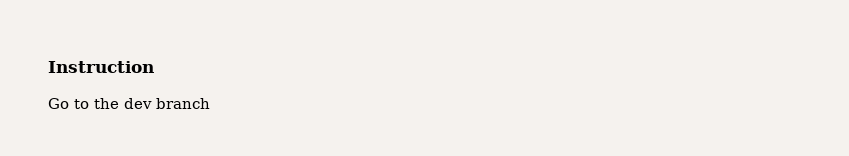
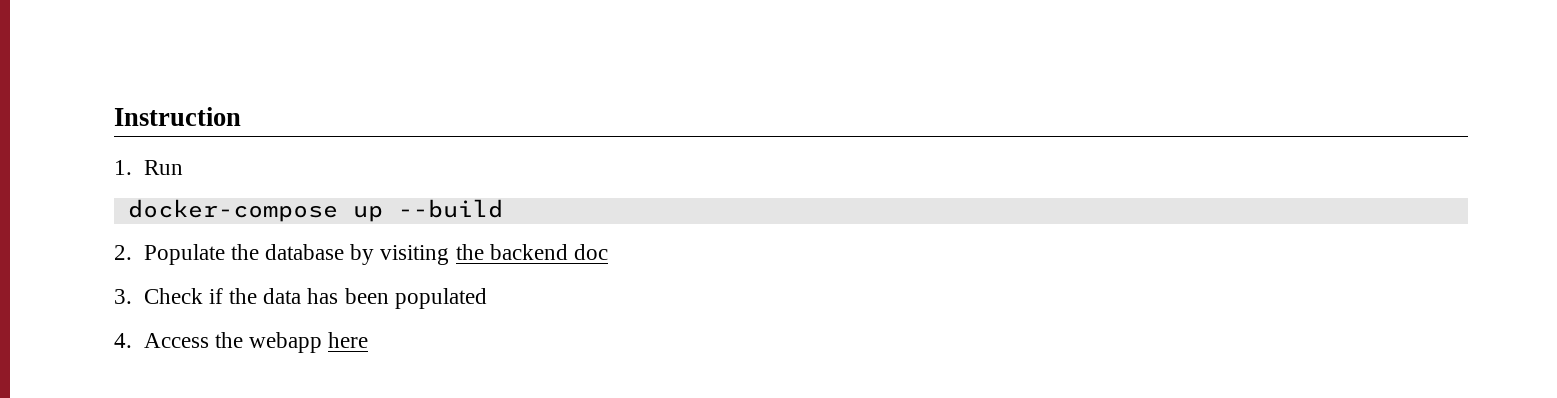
- Go to the dev branch
+ 1. Run
+ docker-compose up --build
+ 2. Populate the database by visiting the backend doc
+ 3. Check if the data has been populated
+ 4. Access the webapp here

